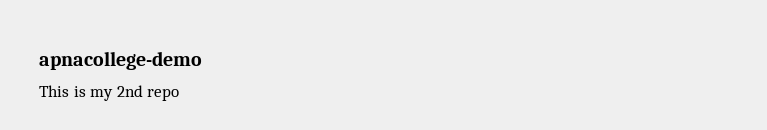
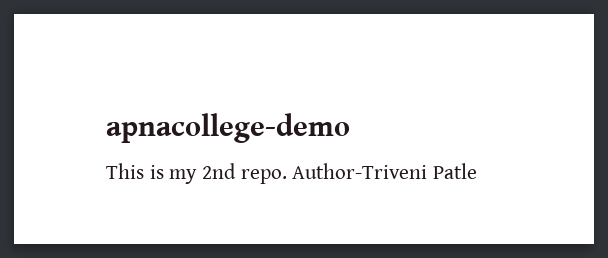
- This is my 2nd repo
+ This is my 2nd repo. Author-Triveni Patle

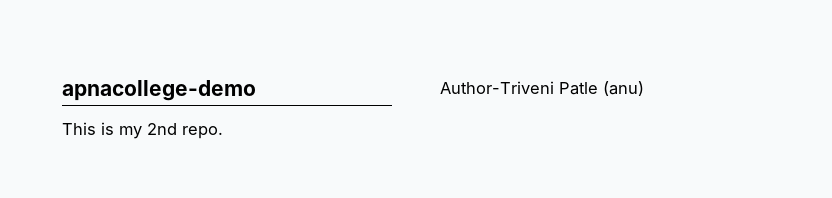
- This is my 2nd repo. Author-Triveni Patle
+ This is my 2nd repo.
+ Author-Triveni Patle (anu)

